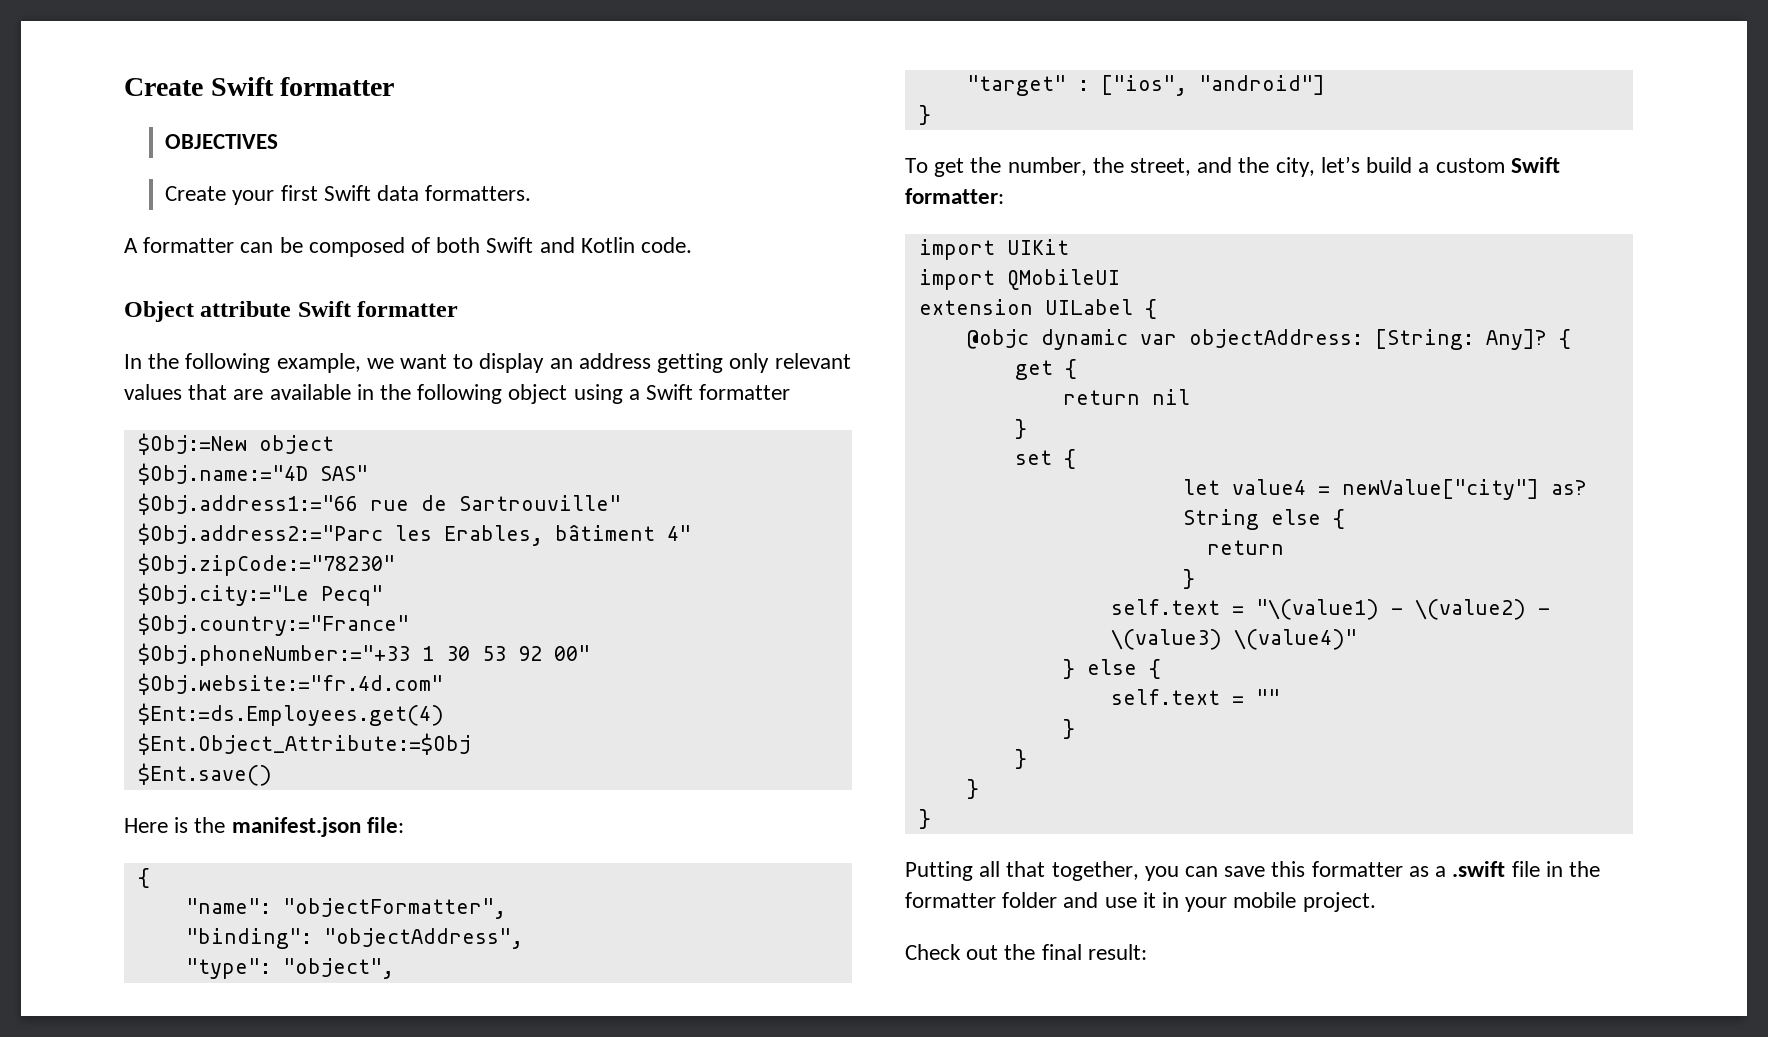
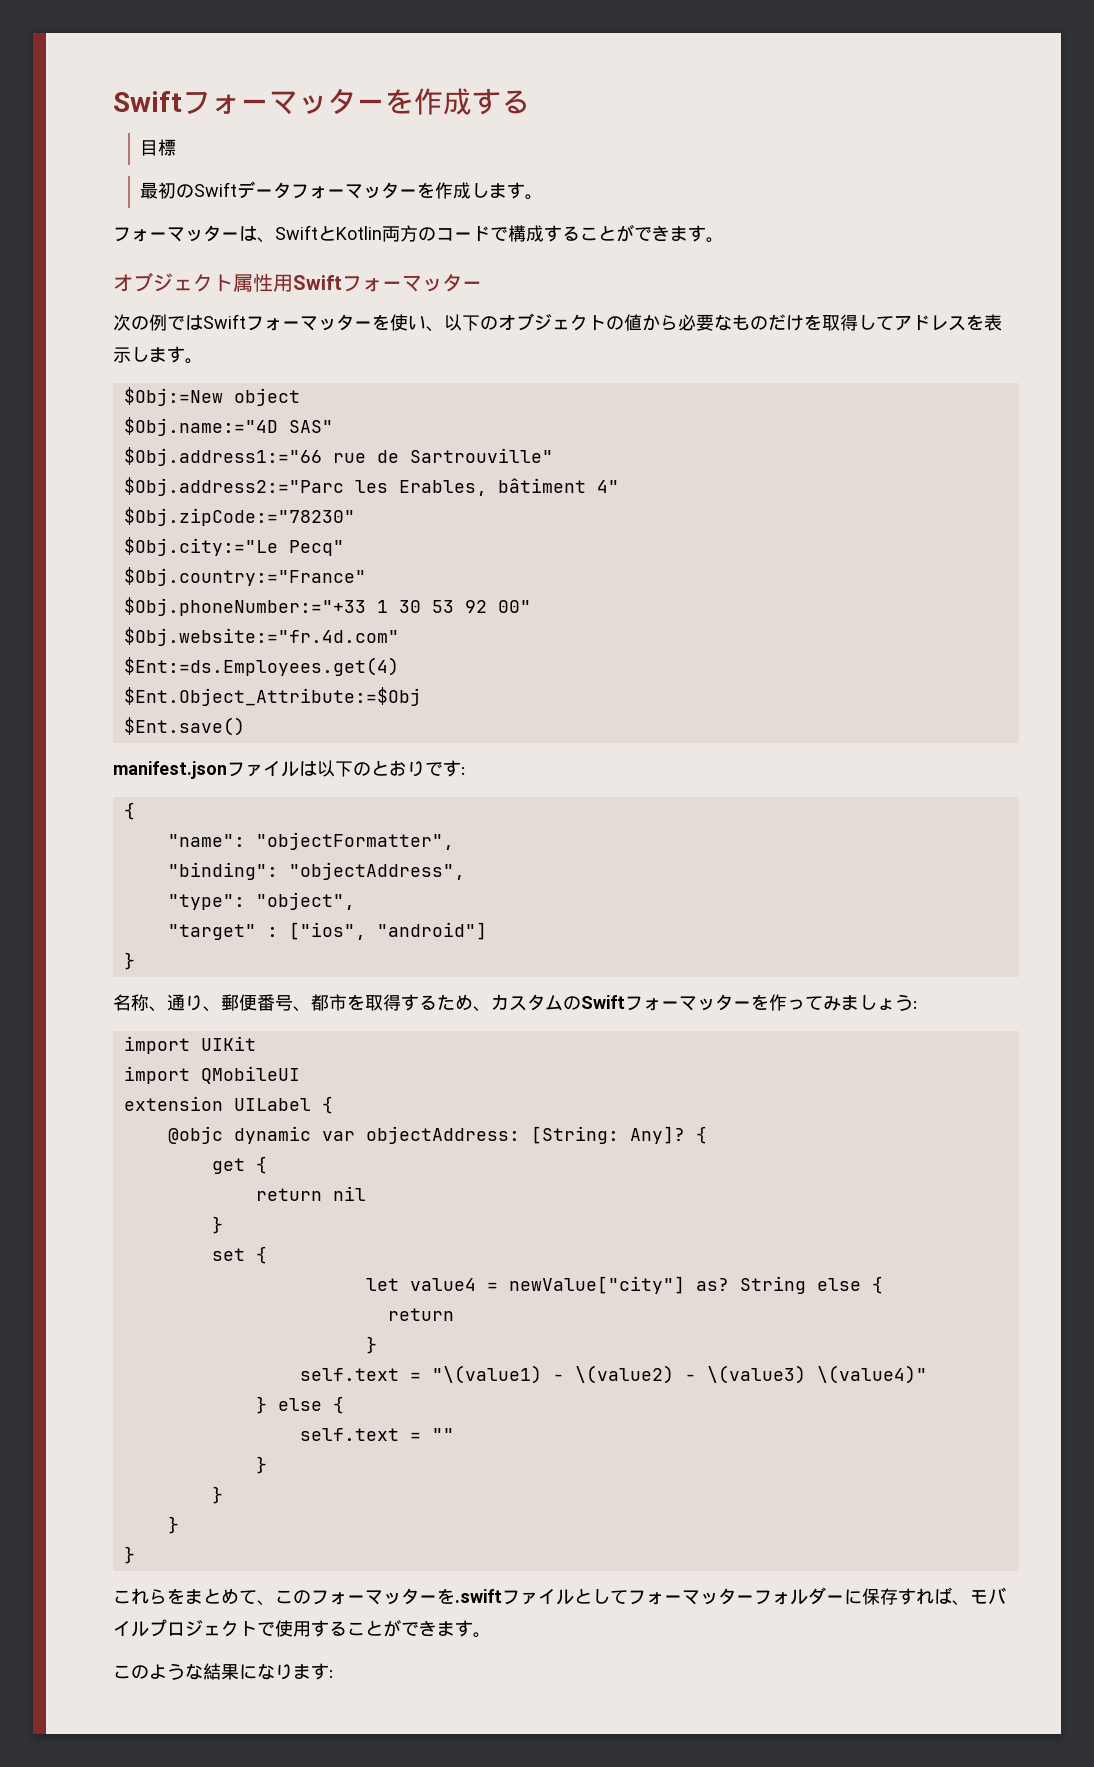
- Create Swift formatter
- OBJECTIVES
- Create your first Swift data formatters.
- A formatter can be composed of both Swift and Kotlin code.
- Object attribute Swift formatter
- In the following example, we want to display an address getting only relevant values that are available in the following object using a Swift formatter
+ Swiftフォーマッターを作成する
+ 目標
+ 最初のSwiftデータフォーマッターを作成します。
+ フォーマッターは、SwiftとKotlin両方のコードで構成することができます。
+ オブジェクト属性用Swiftフォーマッター
+ 次の例ではSwiftフォーマッターを使い、以下のオブジェクトの値から必要なものだけを取得してアドレスを表示します。
- Here is the manifest.json file:
+ manifest.jsonファイルは以下のとおりです:
- To get the number, the street, and the city, let’s build a custom Swift formatter:
+ 名称、通り、郵便番号、都市を取得するため、カスタムのSwiftフォーマッターを作ってみましょう:
- Putting all that together, you can save this formatter as a .swift file in the formatter folder and use it in your mobile project.
- Check out the final result:
+ これらをまとめて、このフォーマッターを.swiftファイルとしてフォーマッターフォルダーに保存すれば、モバイルプロジェクトで使用することができます。
+ このような結果になります:

